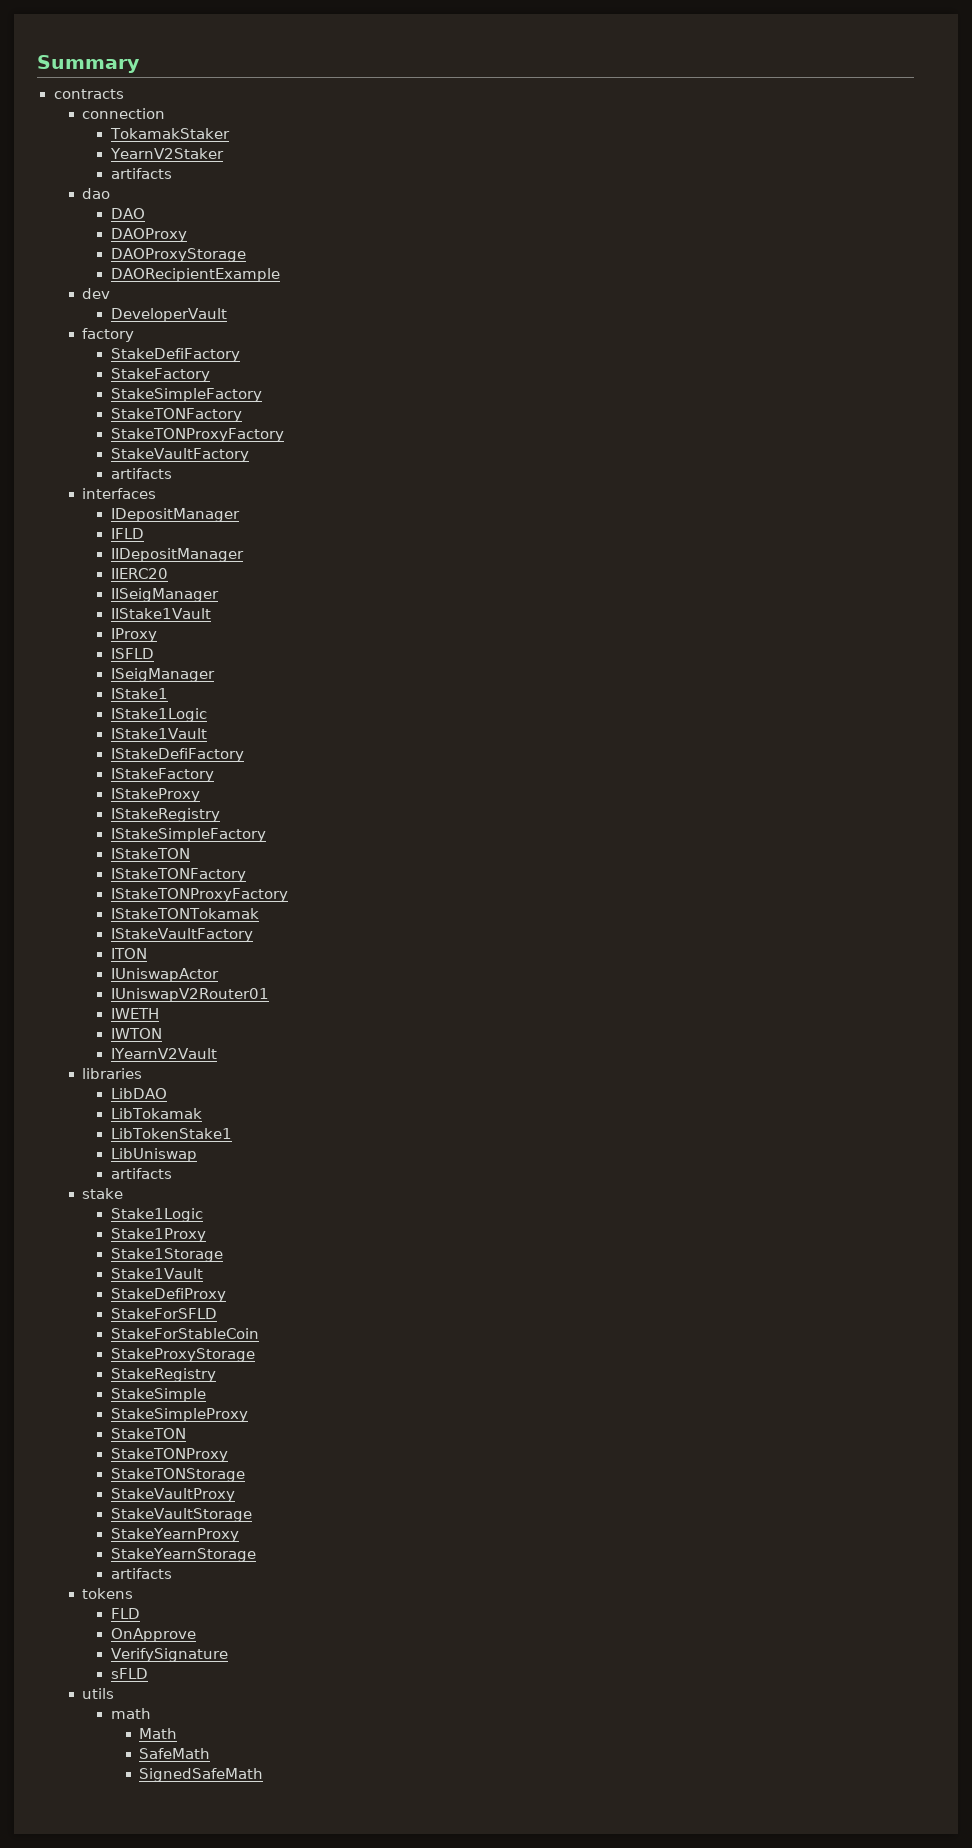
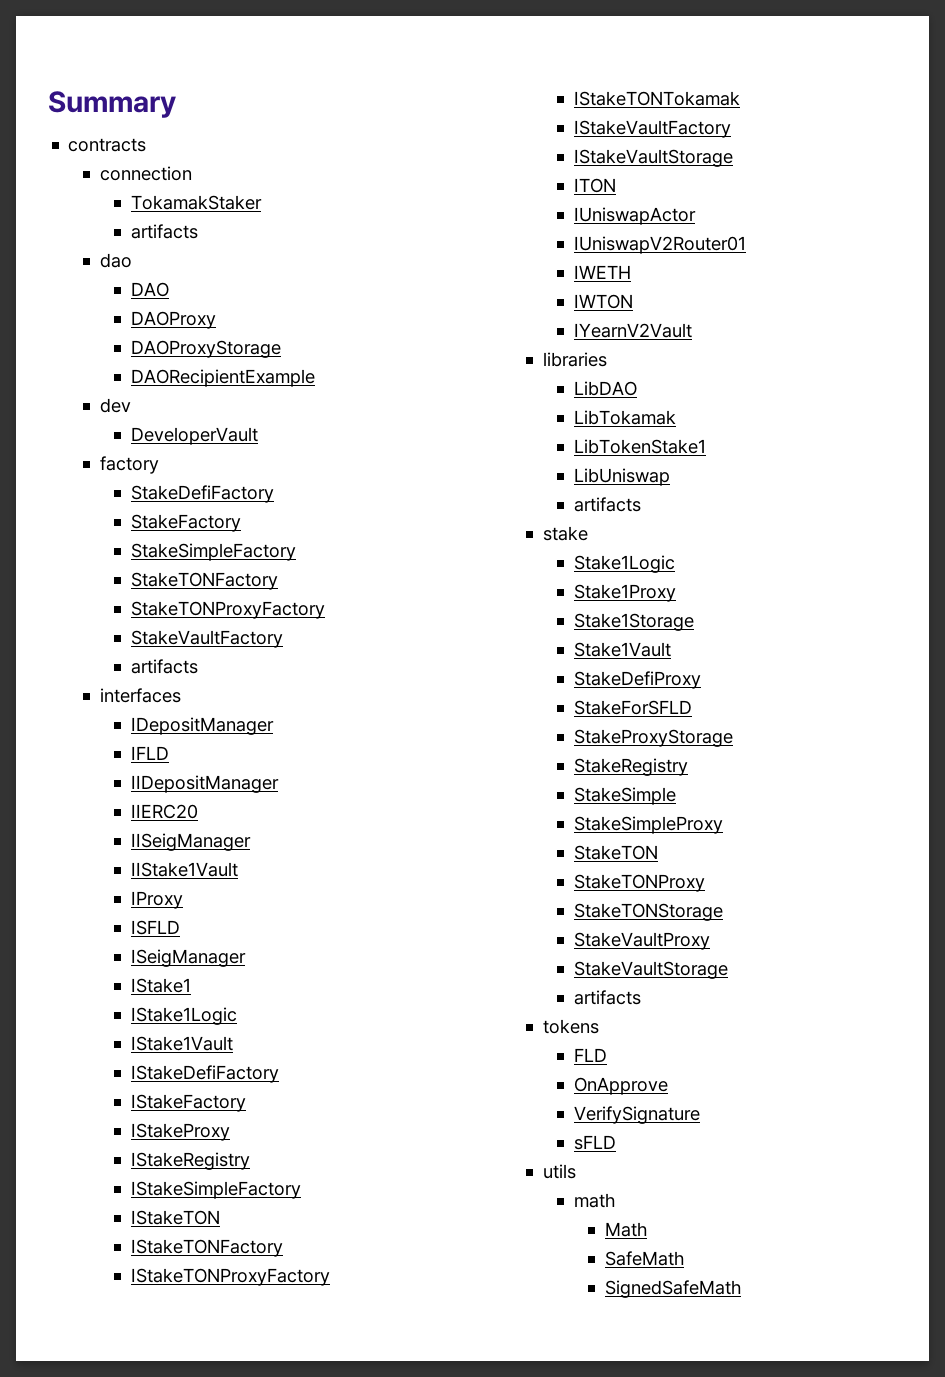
- YearnV2Staker
+ IStakeVaultStorage
- StakeForStableCoin
- StakeYearnProxy
- StakeYearnStorage

